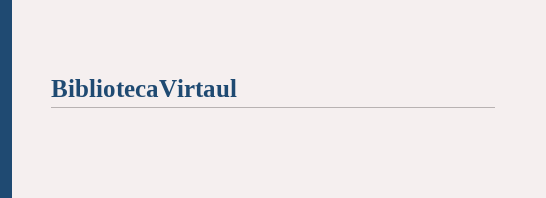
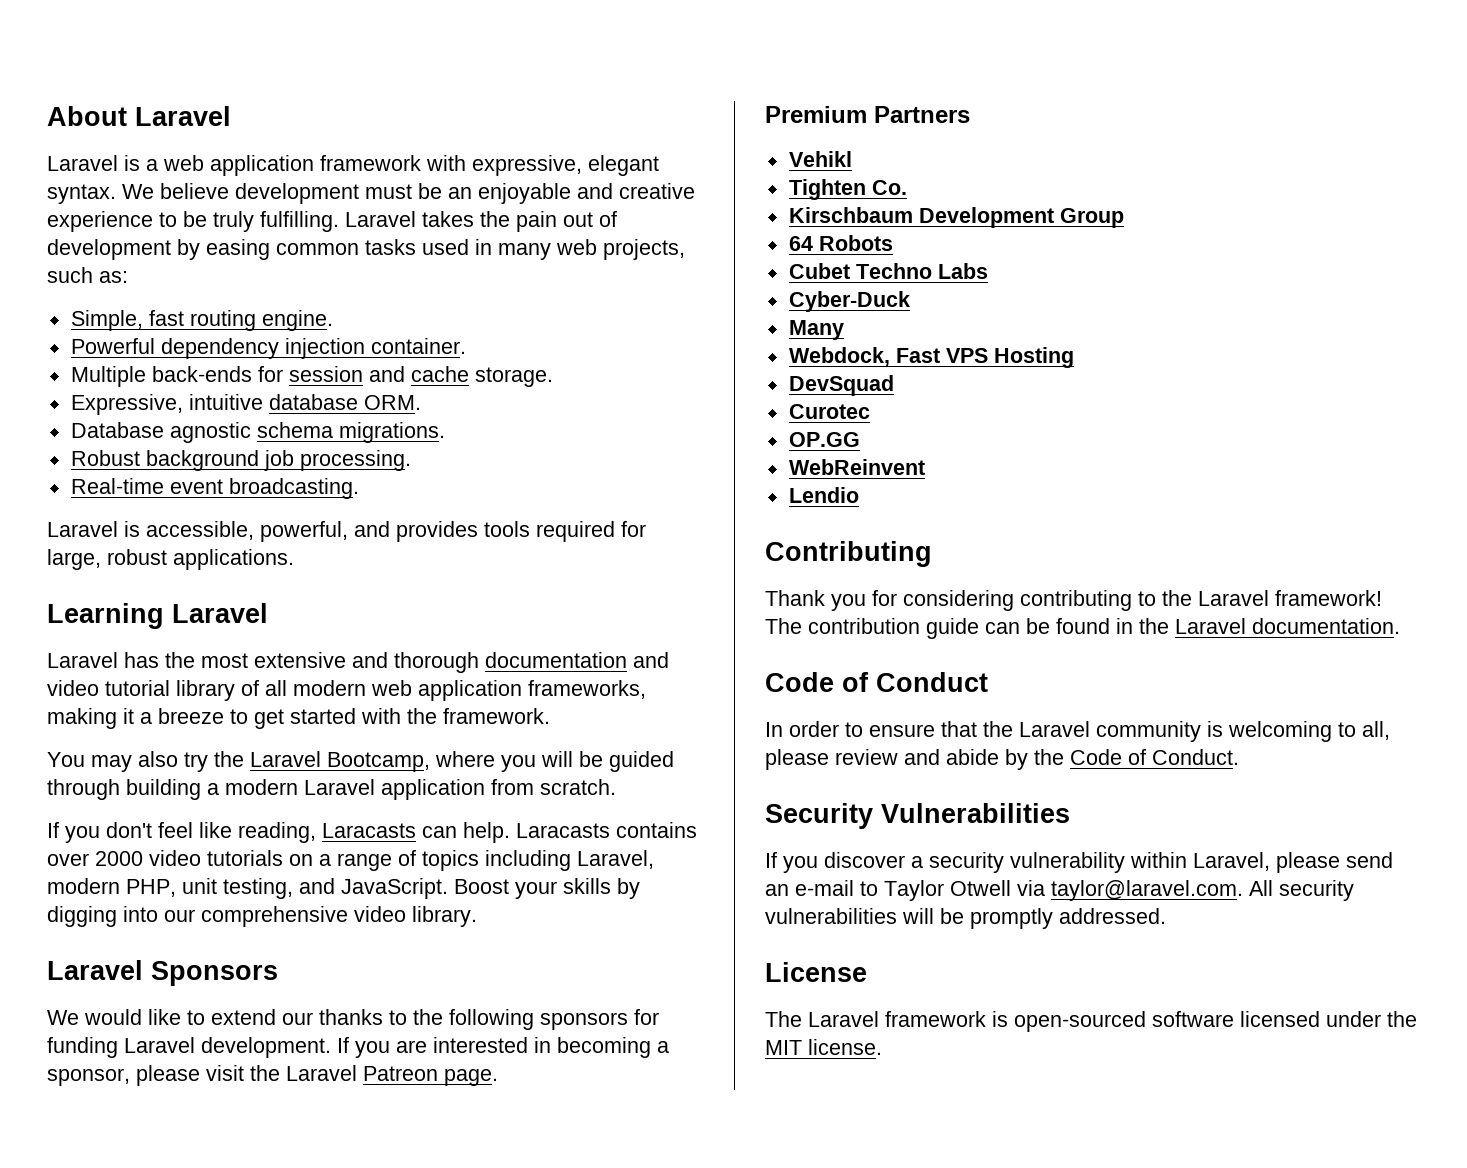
- BibliotecaVirtaul
+ About Laravel
+ Laravel is a web application framework with expressive, elegant syntax. We believe development must be an enjoyable and creative experience to be truly fulfilling. Laravel takes the pain out of development by easing common tasks used in many web projects, such as:
+ Simple, fast routing engine.
+ Powerful dependency injection container.
+ Multiple back-ends for session and cache storage.
+ Expressive, intuitive database ORM.
+ Database agnostic schema migrations.
+ Robust background job processing.
+ Real-time event broadcasting.
+ Laravel is accessible, powerful, and provides tools required for large, robust applications.
+ Learning Laravel
+ Laravel has the most extensive and thorough documentation and video tutorial library of all modern web application frameworks, making it a breeze to get started with the framework.
+ You may also try the Laravel Bootcamp, where you will be guided through building a modern Laravel application from scratch.
+ If you don't feel like reading, Laracasts can help. Laracasts contains over 2000 video tutorials on a range of topics including Laravel, modern PHP, unit testing, and JavaScript. Boost your skills by digging into our comprehensive video library.
+ Laravel Sponsors
+ We would like to extend our thanks to the following sponsors for funding Laravel development. If you are interested in becoming a sponsor, please visit the Laravel Patreon page.
+ Premium Partners
+ Vehikl
+ Tighten Co.
+ Kirschbaum Development Group
+ 64 Robots
+ Cubet Techno Labs
+ Cyber-Duck
+ Many
+ Webdock, Fast VPS Hosting
+ DevSquad
+ Curotec
+ OP.GG
+ WebReinvent
+ Lendio
+ Contributing
+ Thank you for considering contributing to the Laravel framework! The contribution guide can be found in the Laravel documentation.
+ Code of Conduct
+ In order to ensure that the Laravel community is welcoming to all, please review and abide by the Code of Conduct.
+ Security Vulnerabilities
+ If you discover a security vulnerability within Laravel, please send an e-mail to Taylor Otwell via taylor@laravel.com. All security vulnerabilities will be promptly addressed.
+ License
+ The Laravel framework is open-sourced software licensed under the MIT license.

